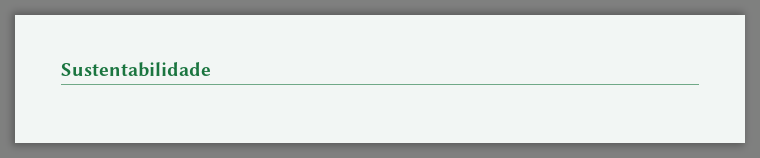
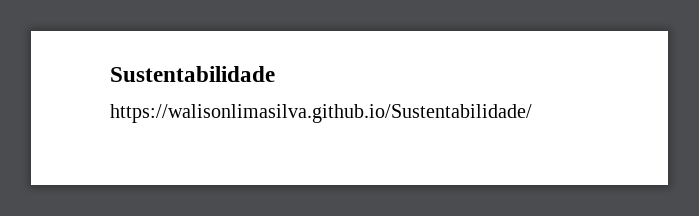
+ https://walisonlimasilva.github.io/Sustentabilidade/

